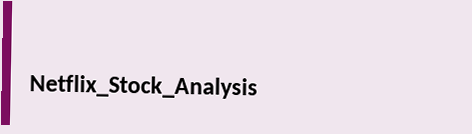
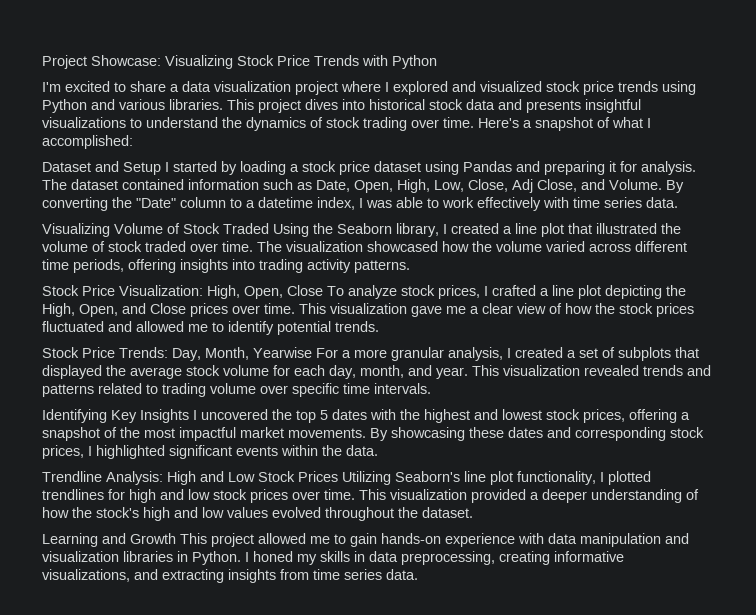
- Netflix_Stock_Analysis
+ Project Showcase: Visualizing Stock Price Trends with Python
+ I'm excited to share a data visualization project where I explored and visualized stock price trends using Python and various libraries. This project dives into historical stock data and presents insightful visualizations to understand the dynamics of stock trading over time. Here's a snapshot of what I accomplished:
+ Dataset and Setup I started by loading a stock price dataset using Pandas and preparing it for analysis. The dataset contained information such as Date, Open, High, Low, Close, Adj Close, and Volume. By converting the "Date" column to a datetime index, I was able to work effectively with time series data.
+ Visualizing Volume of Stock Traded Using the Seaborn library, I created a line plot that illustrated the volume of stock traded over time. The visualization showcased how the volume varied across different time periods, offering insights into trading activity patterns.
+ Stock Price Visualization: High, Open, Close To analyze stock prices, I crafted a line plot depicting the High, Open, and Close prices over time. This visualization gave me a clear view of how the stock prices fluctuated and allowed me to identify potential trends.
+ Stock Price Trends: Day, Month, Yearwise For a more granular analysis, I created a set of subplots that displayed the average stock volume for each day, month, and year. This visualization revealed trends and patterns related to trading volume over specific time intervals.
+ Identifying Key Insights I uncovered the top 5 dates with the highest and lowest stock prices, offering a snapshot of the most impactful market movements. By showcasing these dates and corresponding stock prices, I highlighted significant events within the data.
+ Trendline Analysis: High and Low Stock Prices Utilizing Seaborn's line plot functionality, I plotted trendlines for high and low stock prices over time. This visualization provided a deeper understanding of how the stock's high and low values evolved throughout the dataset.
+ Learning and Growth This project allowed me to gain hands-on experience with data manipulation and visualization libraries in Python. I honed my skills in data preprocessing, creating informative visualizations, and extracting insights from time series data.

